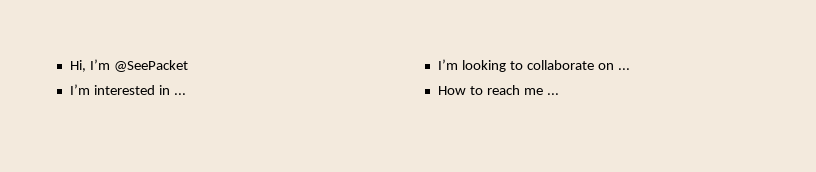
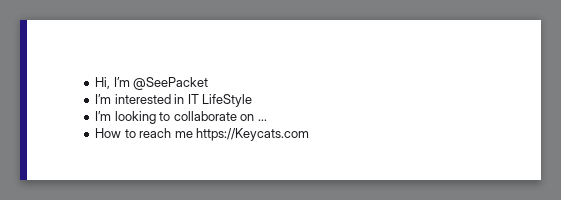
- I’m interested in ...
+ I’m interested in IT LifeStyle
- How to reach me ...
+ How to reach me https://Keycats.com

